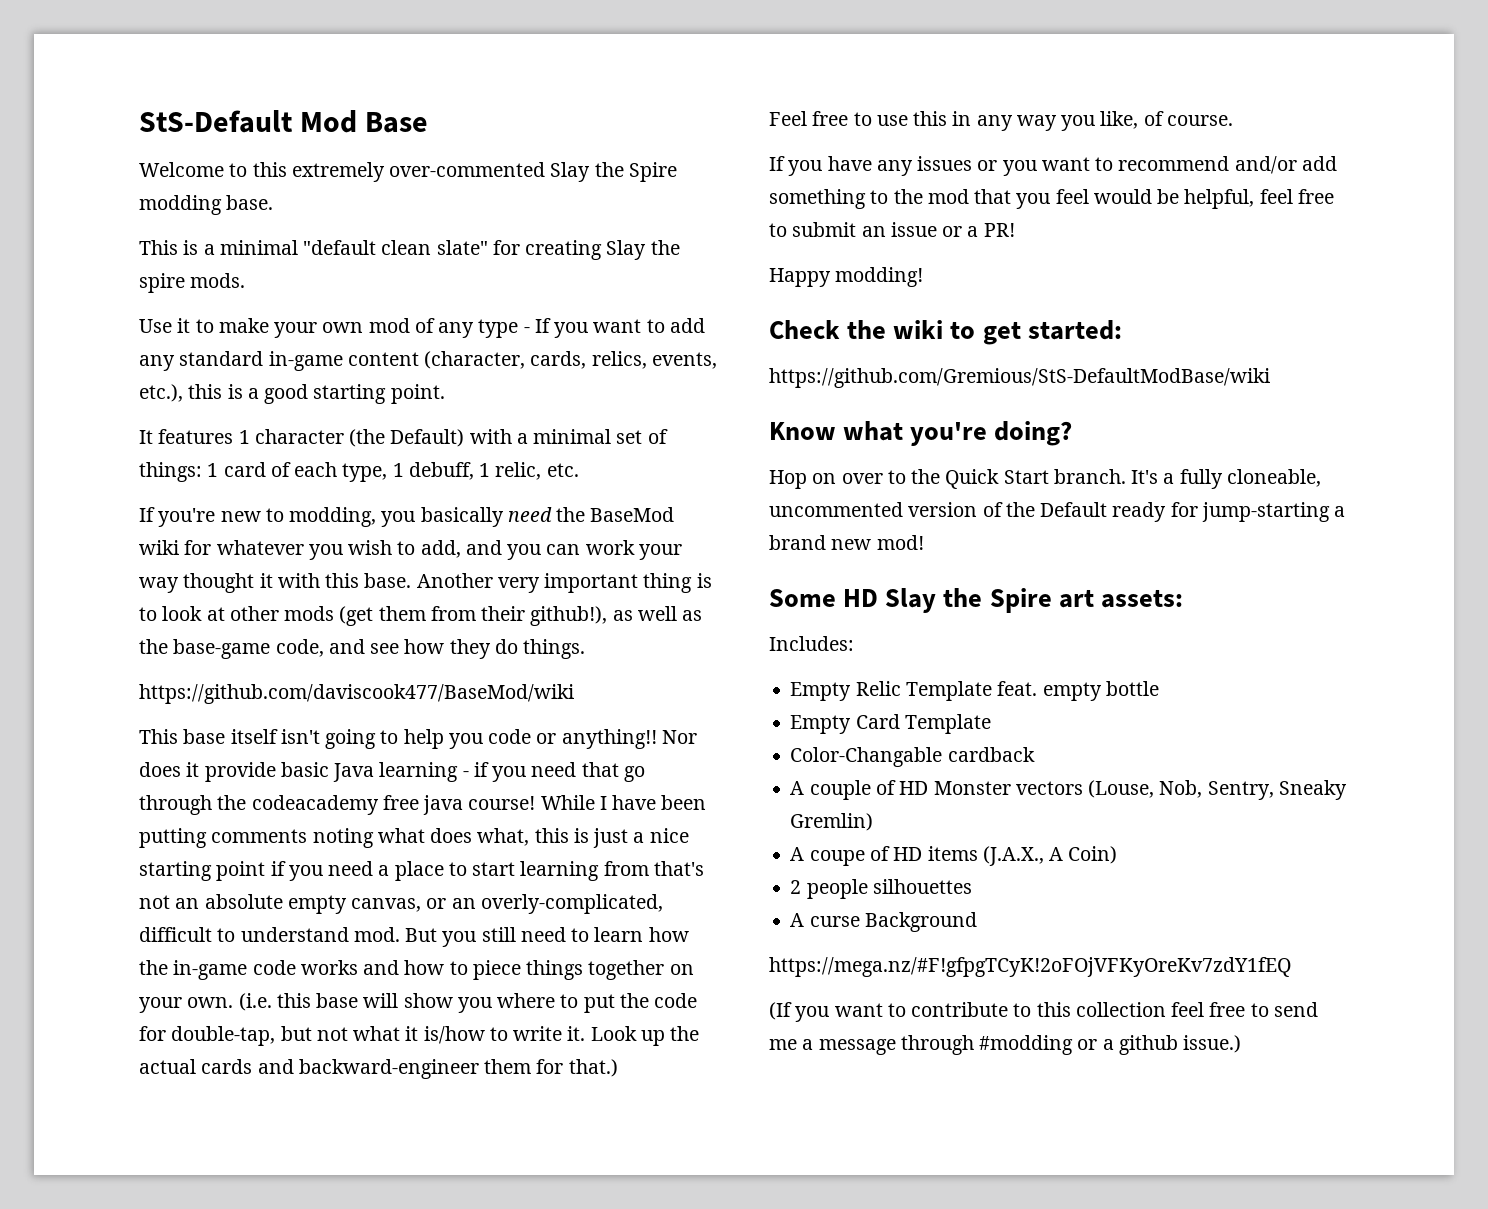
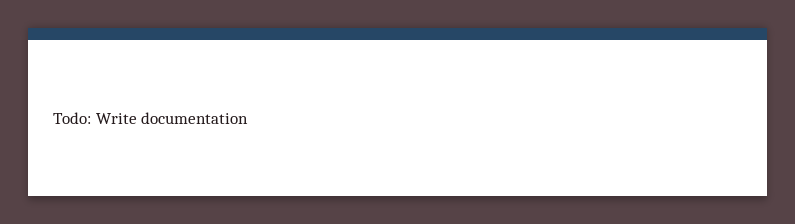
- StS-Default Mod Base
- Welcome to this extremely over-commented Slay the Spire modding base.
- This is a minimal "default clean slate" for creating Slay the spire mods.
- Use it to make your own mod of any type - If you want to add any standard in-game content (character, cards, relics, events, etc.), this is a good starting point.
- It features 1 character (the Default) with a minimal set of things: 1 card of each type, 1 debuff, 1 relic, etc.
- If you're new to modding, you basically need the BaseMod wiki for whatever you wish to add, and you can work your way thought it with this base. Another very important thing is to look at other mods (get them from their github!), as well as the base-game code, and see how they do things.
- https://github.com/daviscook477/BaseMod/wiki
- This base itself isn't going to help you code or anything!! Nor does it provide basic Java learning - if you need that go through the codeacademy free java course! While I have been putting comments noting what does what, this is just a nice starting point if you need a place to start learning from that's not an absolute empty canvas, or an overly-complicated, difficult to understand mod. But you still need to learn how the in-game code works and how to piece things together on your own. (i.e. this base will show you where to put the code for double-tap, but not what it is/how to write it. Look up the actual cards and backward-engineer them for that.)
- Feel free to use this in any way you like, of course.
- If you have any issues or you want to recommend and/or add something to the mod that you feel would be helpful, feel free to submit an issue or a PR!
- Happy modding!
- Check the wiki to get started:
- https://github.com/Gremious/StS-DefaultModBase/wiki
- Know what you're doing?
- Hop on over to the Quick Start branch. It's a fully cloneable, uncommented version of the Default ready for jump-starting a brand new mod!
- Some HD Slay the Spire art assets:
- Includes:
- Empty Relic Template feat. empty bottle
- Empty Card Template
- Color-Changable cardback
- A couple of HD Monster vectors (Louse, Nob, Sentry, Sneaky Gremlin)
- A coupe of HD items (J.A.X., A Coin)
- 2 people silhouettes
- A curse Background
- https://mega.nz/#F!gfpgTCyK!2oFOjVFKyOreKv7zdY1fEQ
- (If you want to contribute to this collection feel free to send me a message through #modding or a github issue.)
+ Todo: Write documentation

